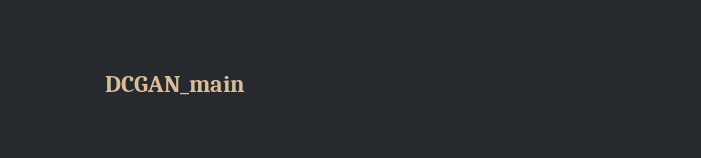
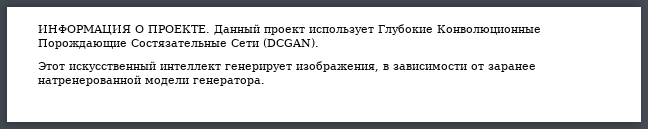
- DCGAN_main
+ ИНФОРМАЦИЯ О ПРОЕКТЕ. Данный проект использует Глубокие Конволюционные Порождающие Состязательные Сети (DCGAN).
+ Этот искусственный интеллект генерирует изображения, в зависимости от заранее натренерованной модели генератора.

